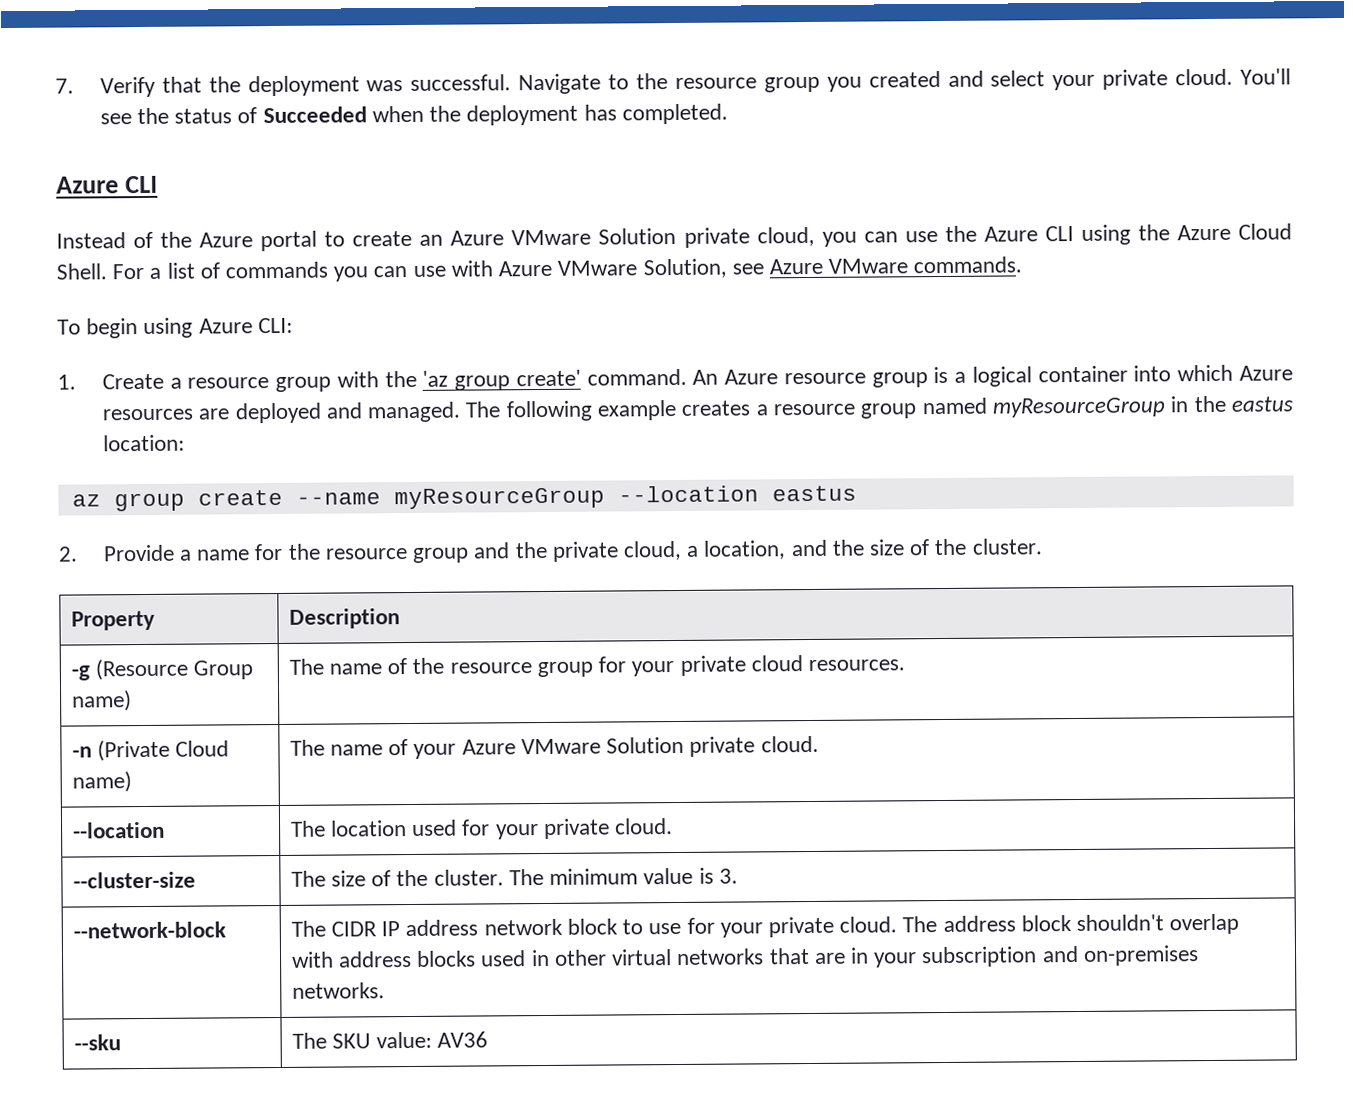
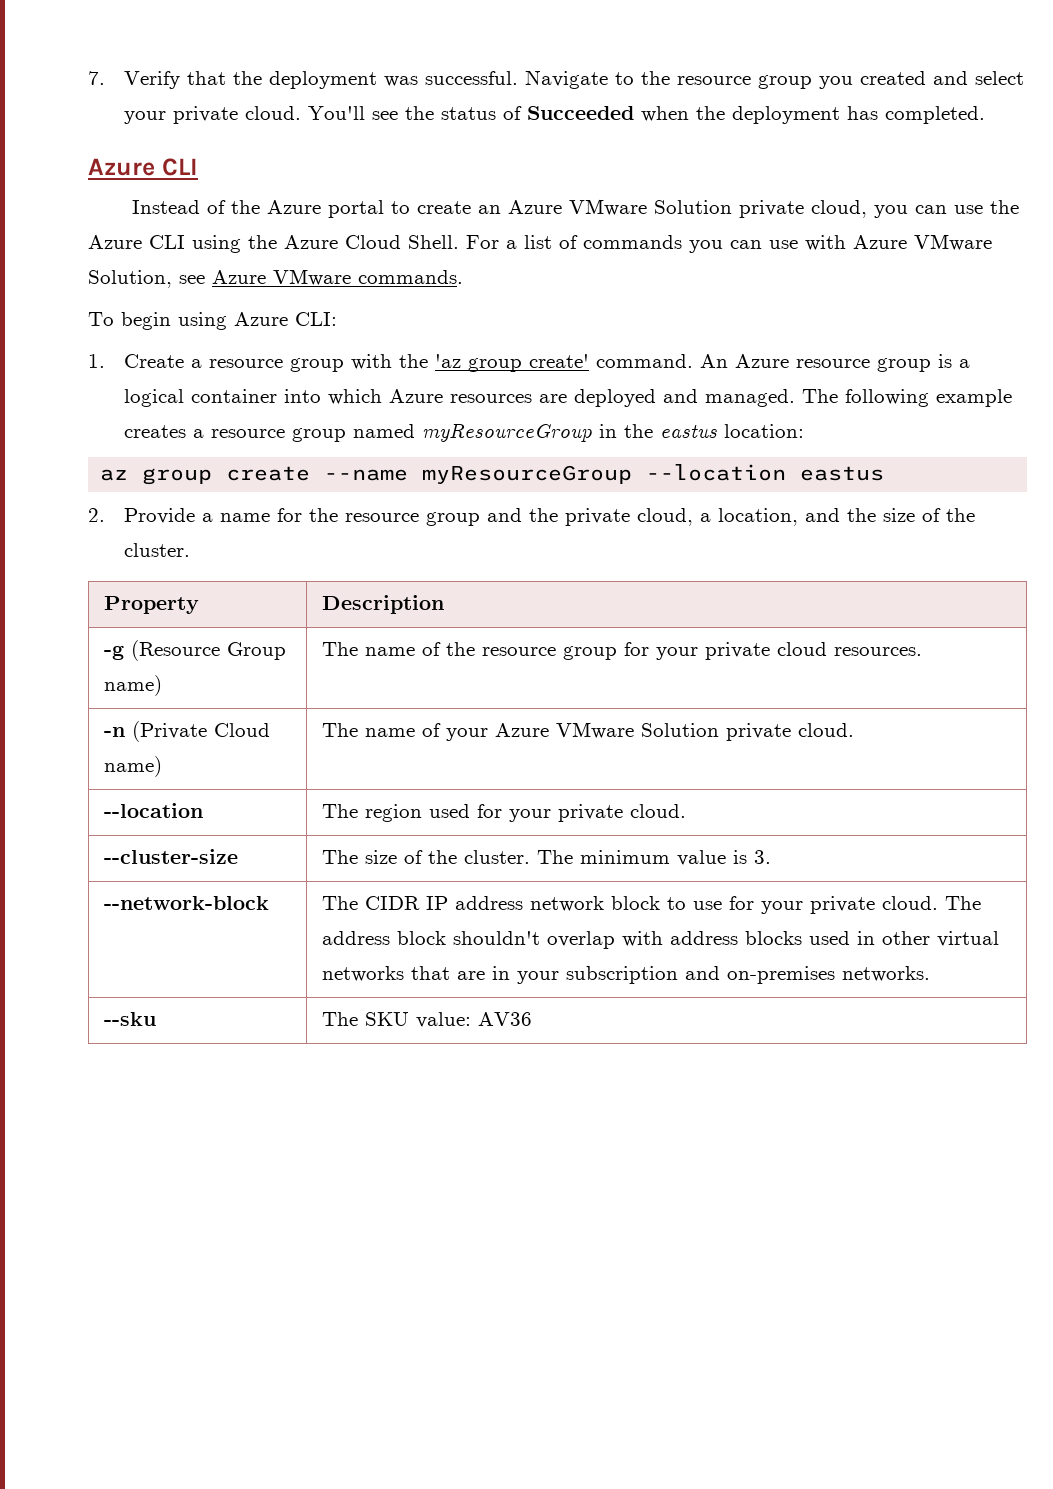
- --location | The location used for your private cloud.
+ --location | The region used for your private cloud.

